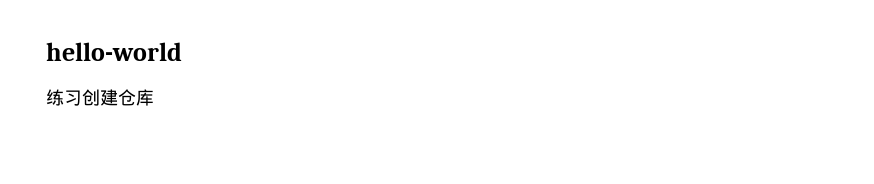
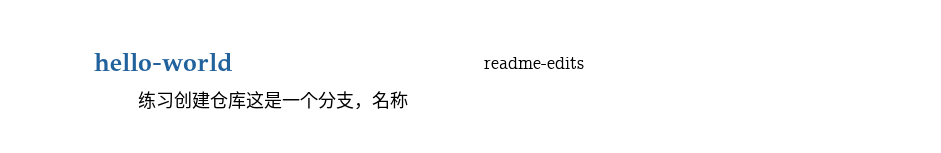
- 练习创建仓库
+ 练习创建仓库这是一个分支，名称readme-edits

